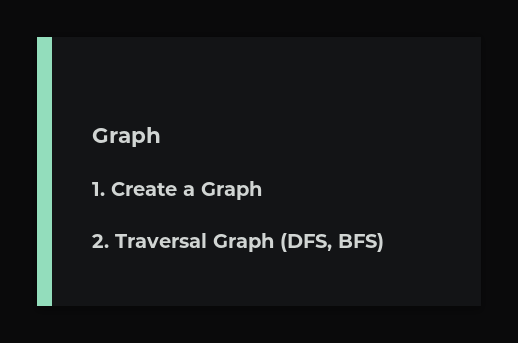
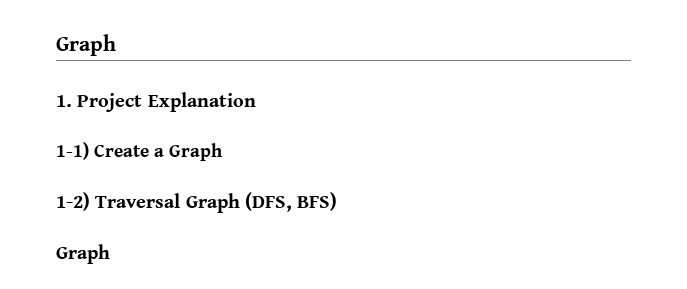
- 1. Create a Graph
+ 1. Project Explanation
+ 1-1) Create a Graph
- 2. Traversal Graph (DFS, BFS)
+ 1-2) Traversal Graph (DFS, BFS)
+ Graph

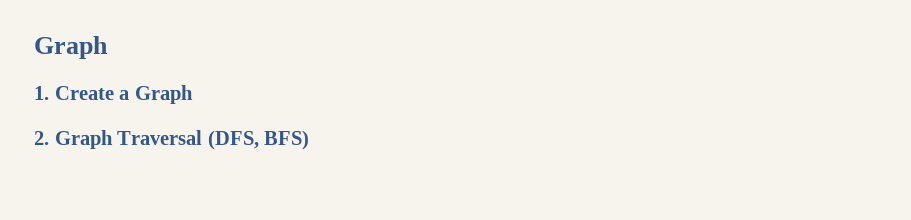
- 1. Project Explanation
- 1-1) Create a Graph
+ 1. Create a Graph
- 1-2) Traversal Graph (DFS, BFS)
- Graph
+ 2. Graph Traversal (DFS, BFS)

